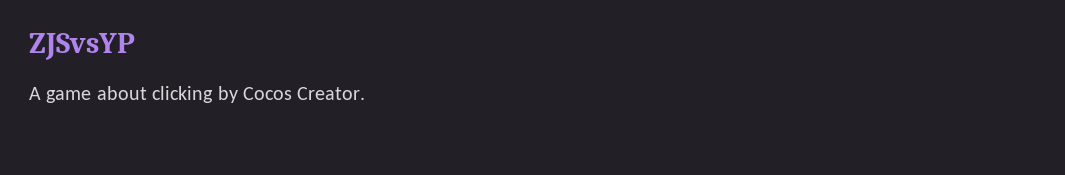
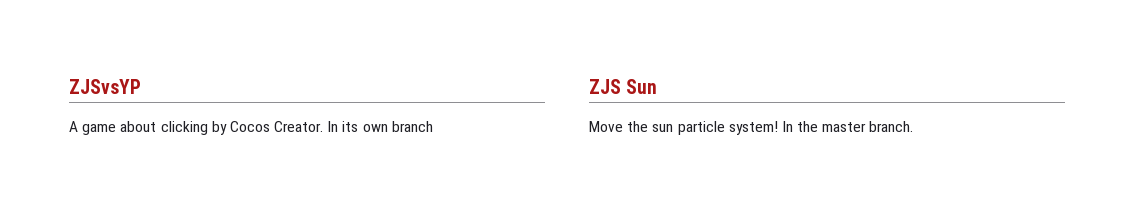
+ In its own branch
+ ZJS Sun
+ Move the sun particle system! In the master branch.

